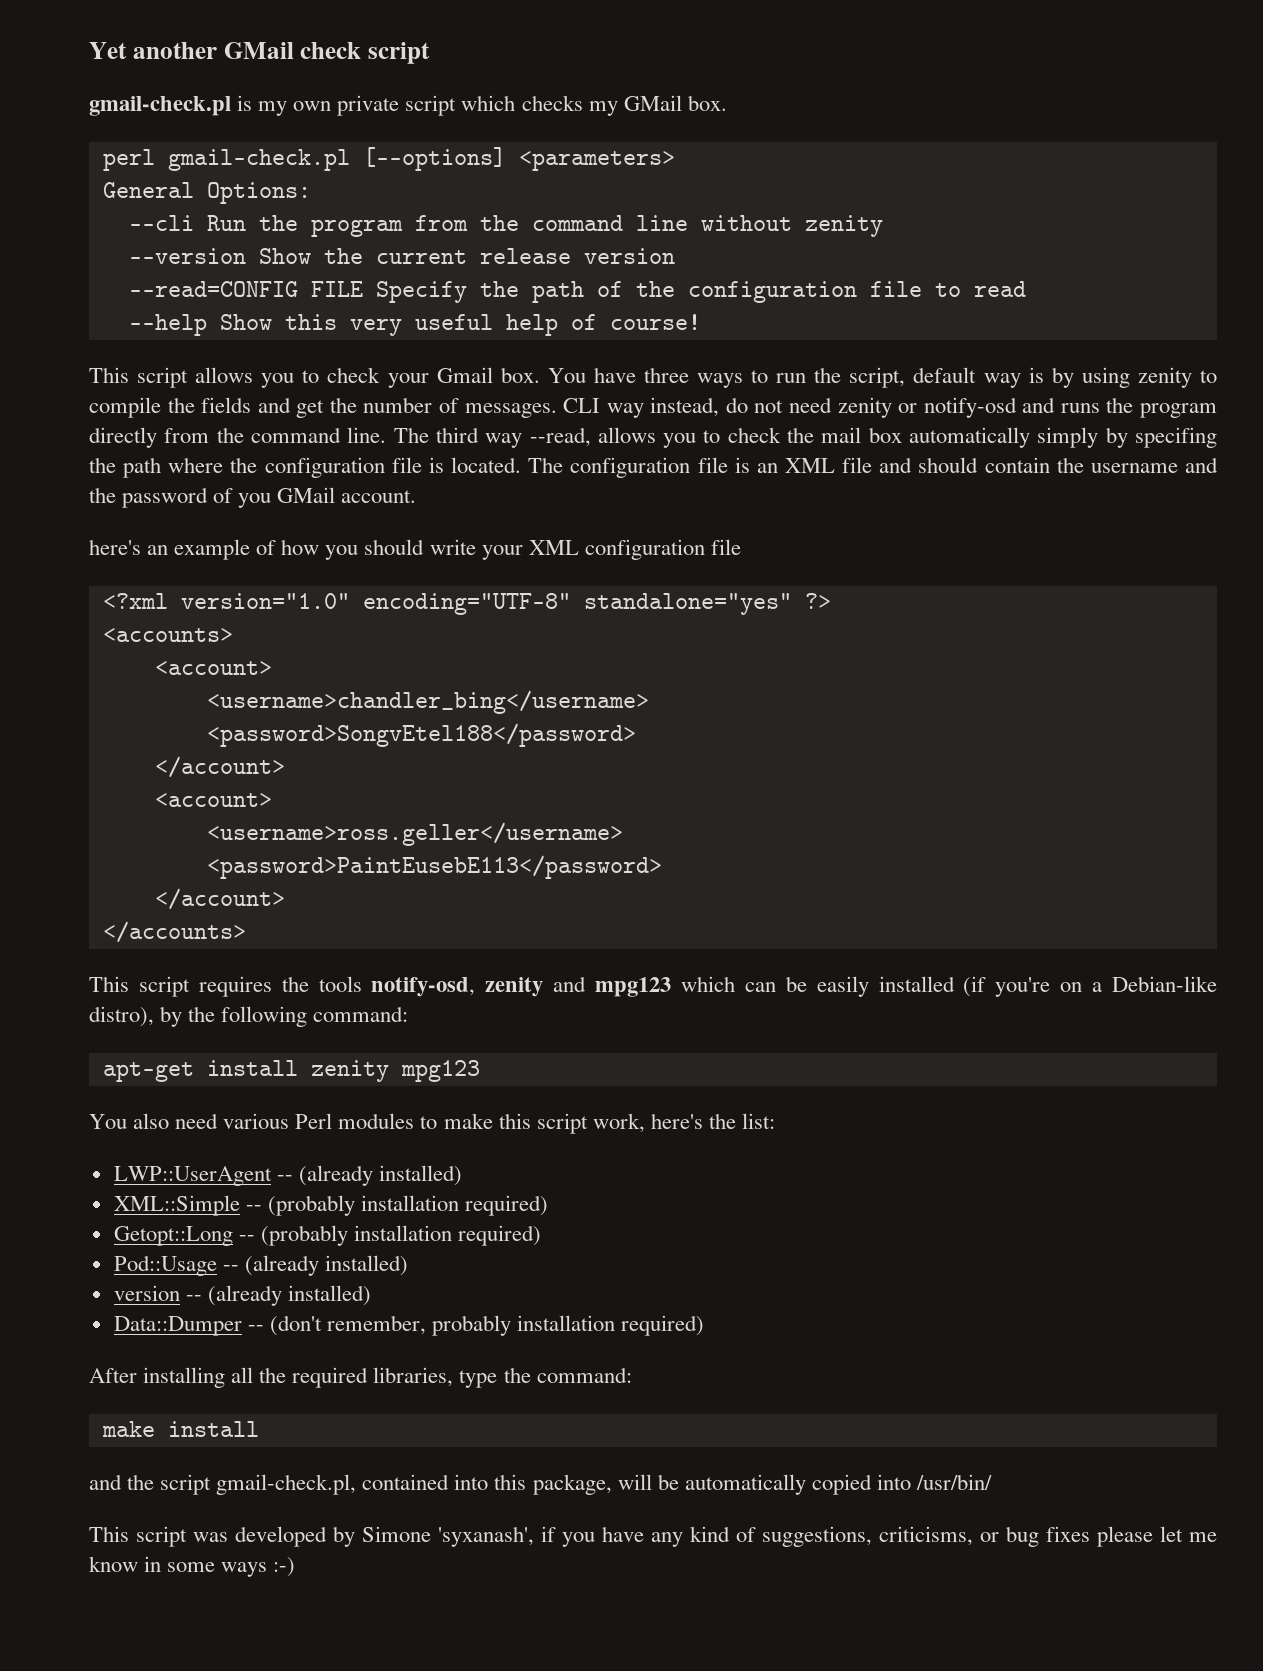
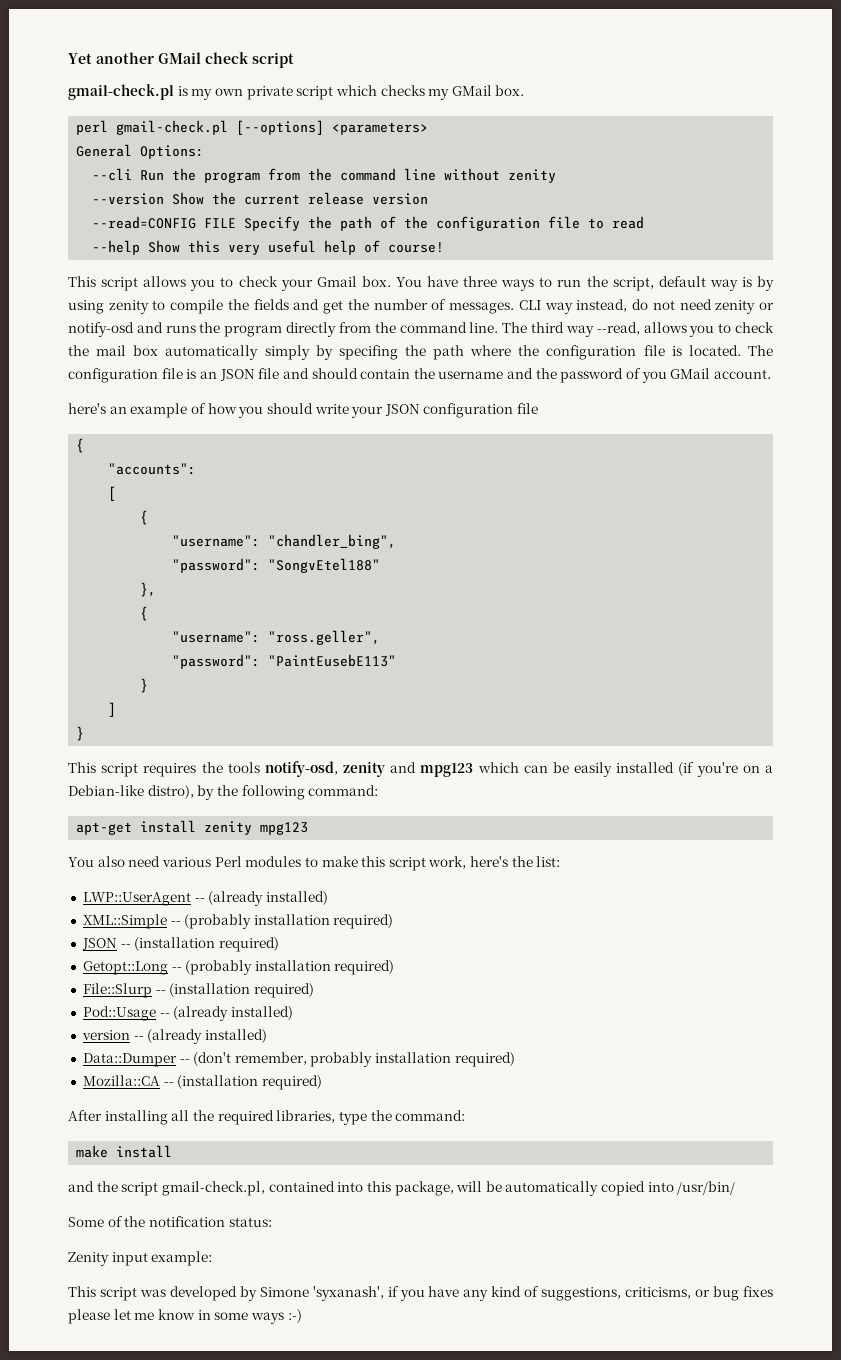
- The configuration file is an XML file and should contain the username and the password of you GMail account.
+ The configuration file is an JSON file and should contain the username and the password of you GMail account.
- here's an example of how you should write your XML configuration file
- <?xml version="1.0" encoding="UTF-8" standalone="yes" ?>
- <accounts>
- <account>
- <username>chandler_bing</username>
- <password>SongvEtel188</password>
- </account>
- <account>
- <username>ross.geller</username>
- <password>PaintEusebE113</password>
- </account>
- </accounts>
+ here's an example of how you should write your JSON configuration file
+ {
+ "accounts":
+ [
+ {
+ "username": "chandler_bing",
+ "password": "SongvEtel188"
+ },
+ {
+ "username": "ross.geller",
+ "password": "PaintEusebE113"
+ }
+ ]
+ }
+ JSON -- (installation required)
+ File::Slurp -- (installation required)
+ Mozilla::CA -- (installation required)
+ Some of the notification status:
+ Zenity input example:

